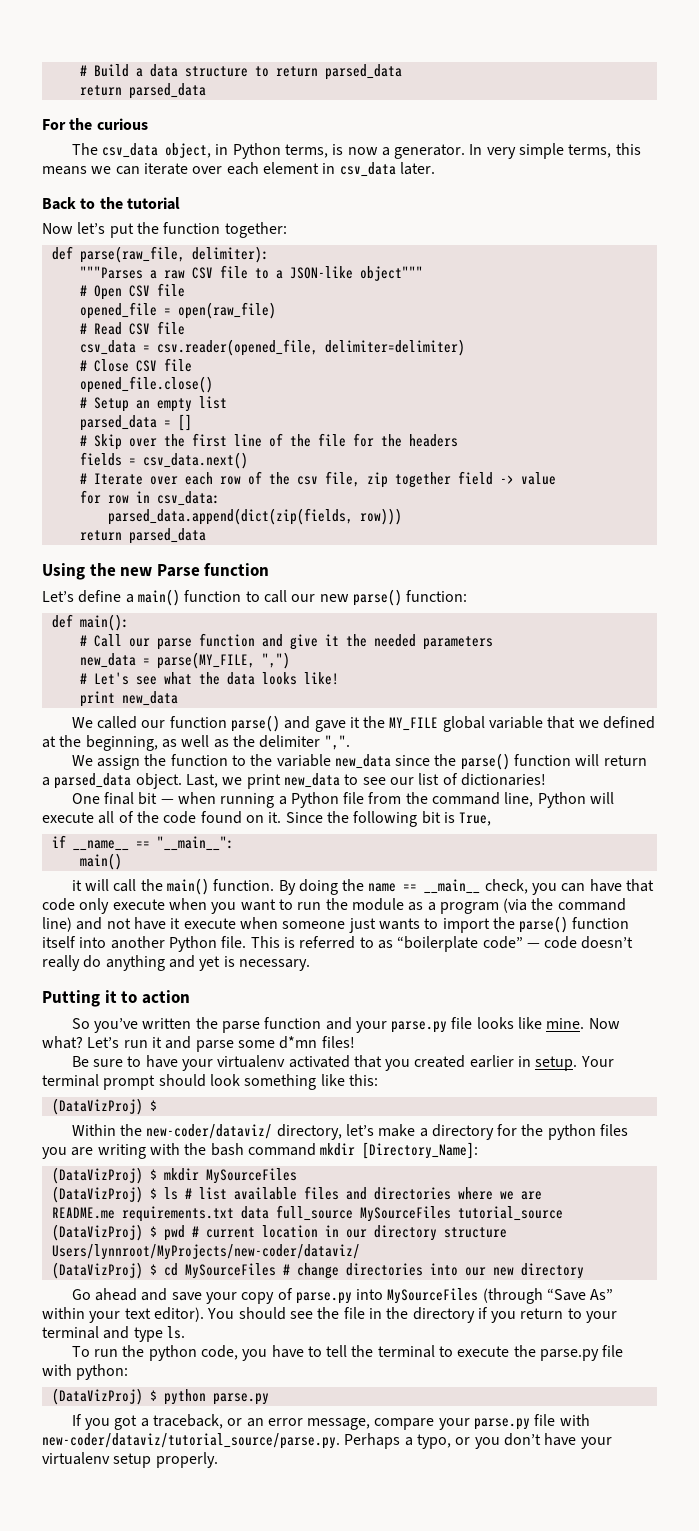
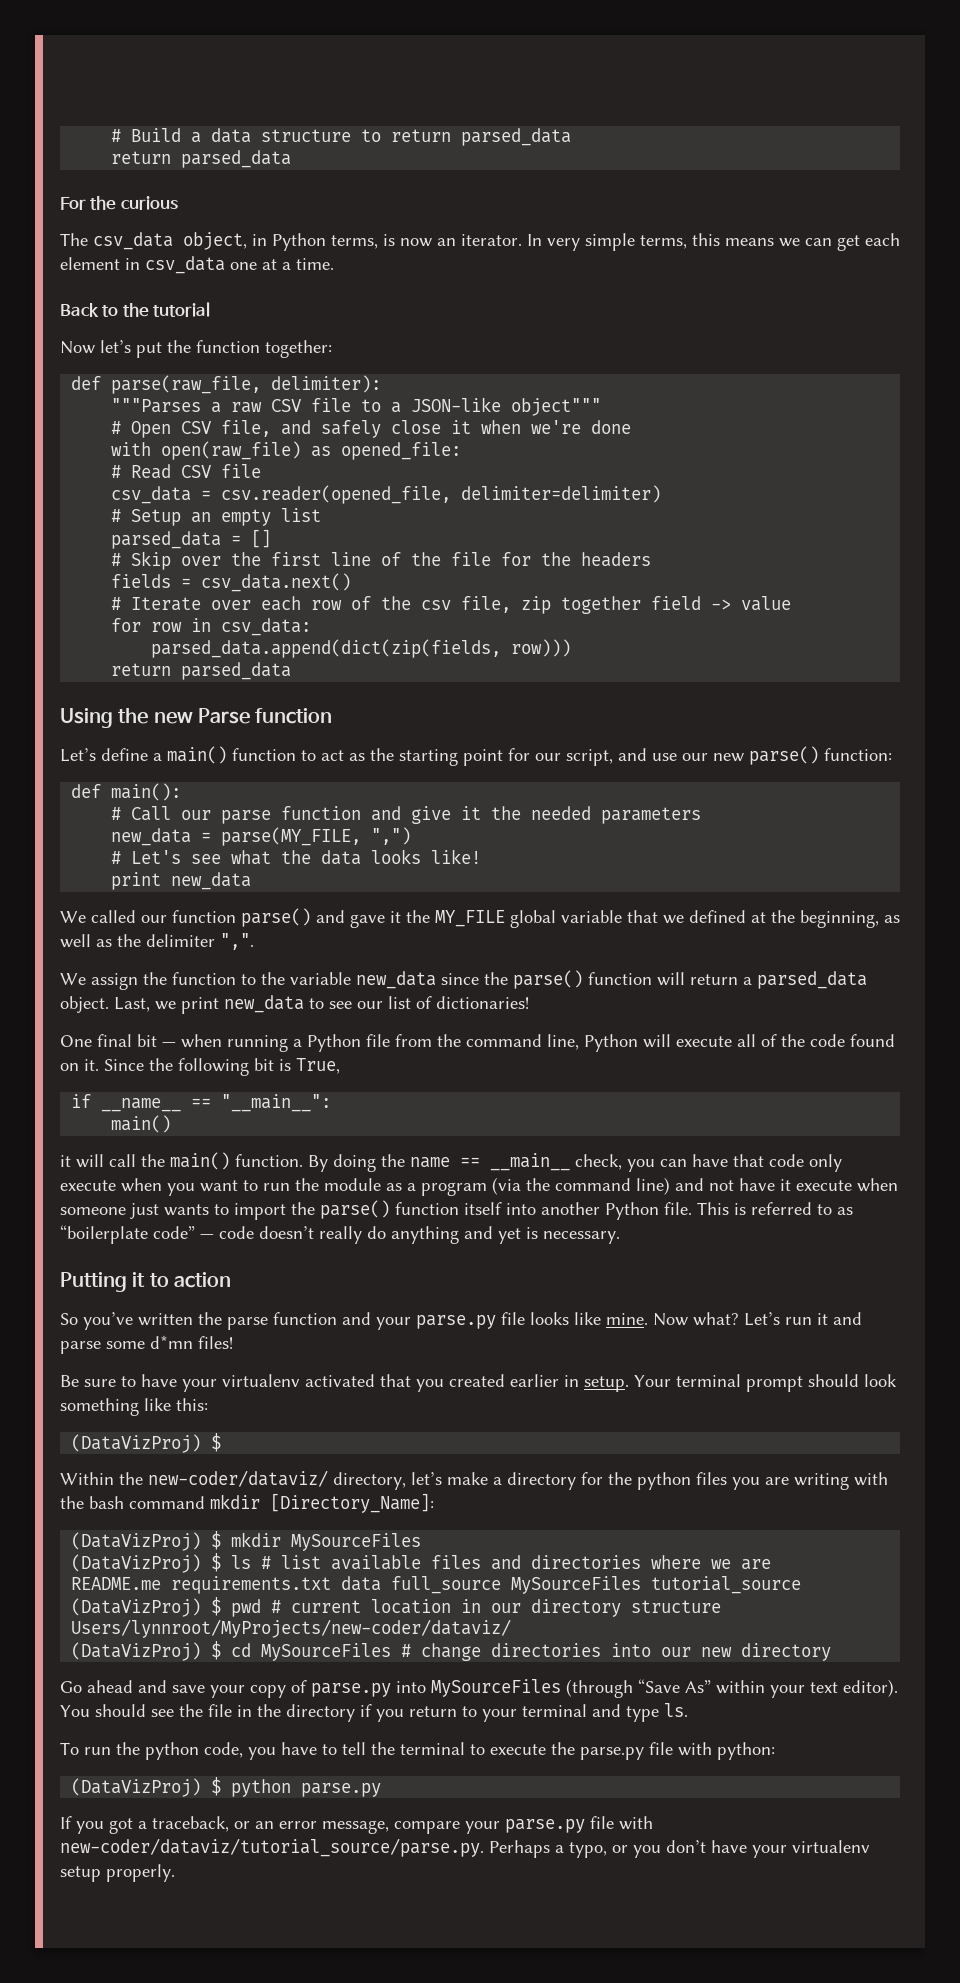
- The csv_data object, in Python terms, is now a generator.
+ The csv_data object, in Python terms, is now an iterator.
- In very simple terms, this means we can iterate over each element in csv_data later.
+ In very simple terms, this means we can get each element in csv_data one at a time.
- # Open CSV file
- opened_file = open(raw_file)
+ # Open CSV file, and safely close it when we're done
+ with open(raw_file) as opened_file:
- # Close CSV file
- opened_file.close()
- Let’s define a main() function to call our new parse() function:
+ Let’s define a main() function to act as the starting point for our script, and use our new parse() function:

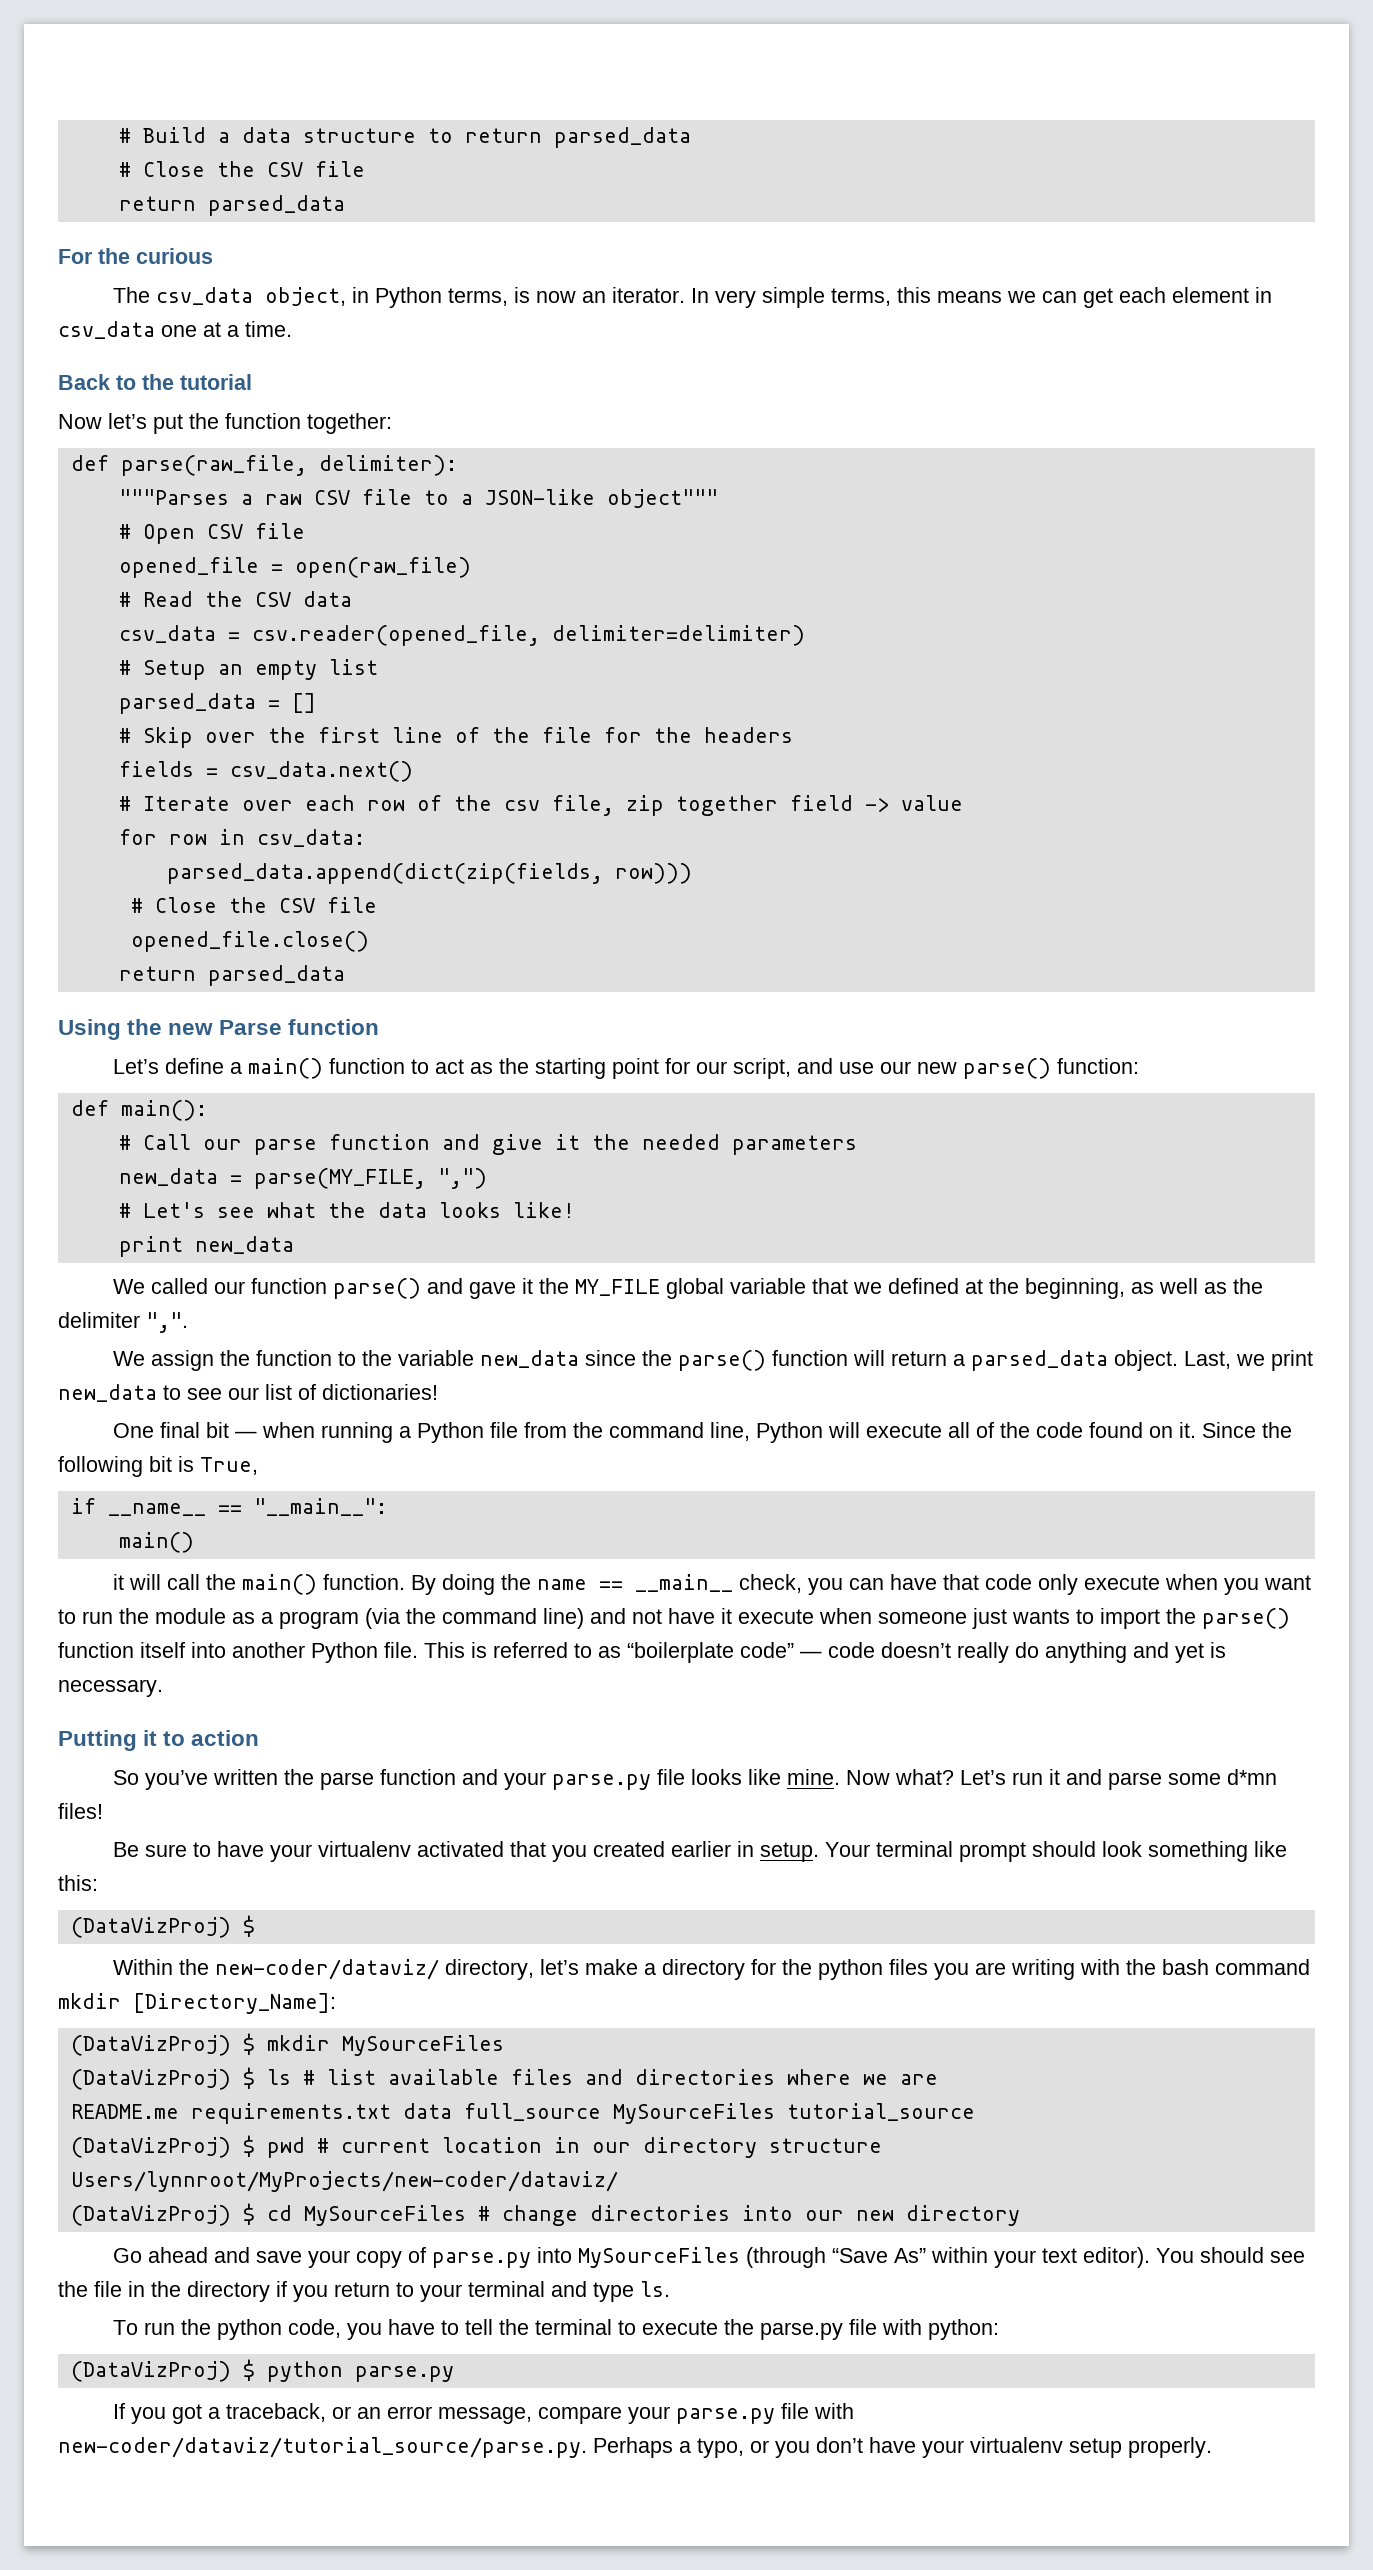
  # Build a data structure to return parsed_data
+ # Close the CSV file
- # Open CSV file, and safely close it when we're done
- with open(raw_file) as opened_file:
+ # Open CSV file
+ opened_file = open(raw_file)
- # Read CSV file
+ # Read the CSV data
  parsed_data.append(dict(zip(fields, row)))
+ # Close the CSV file
+ opened_file.close()

